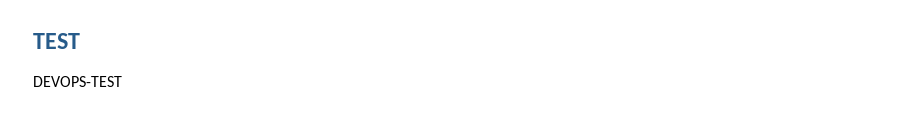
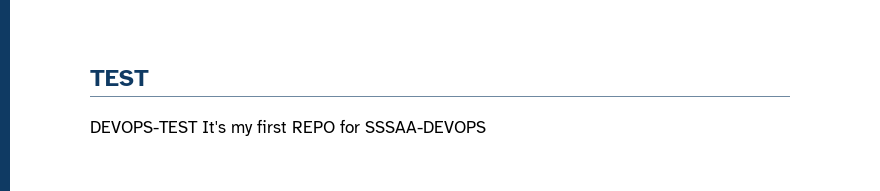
- DEVOPS-TEST
+ DEVOPS-TEST It's my first REPO for SSSAA-DEVOPS

